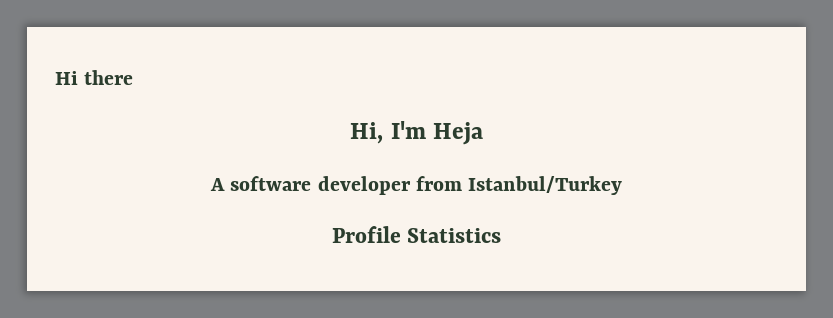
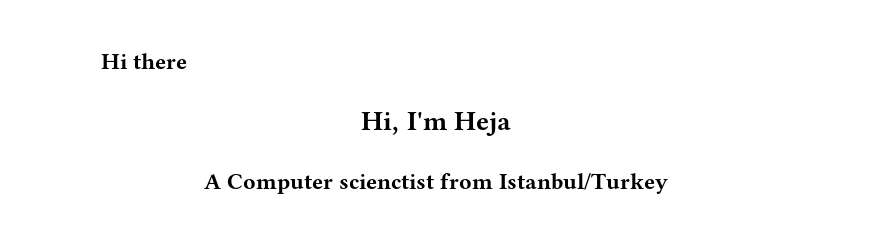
- A software developer from Istanbul/Turkey
+ A Computer scienctist from Istanbul/Turkey
- Profile Statistics

